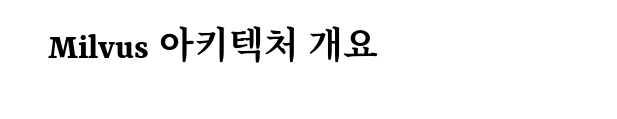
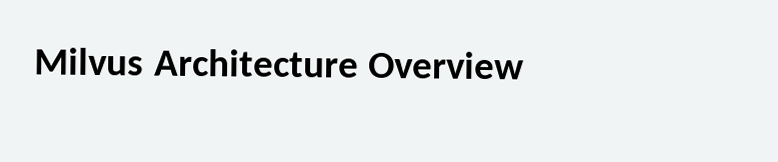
- Milvus 아키텍처 개요
+ Milvus Architecture Overview

